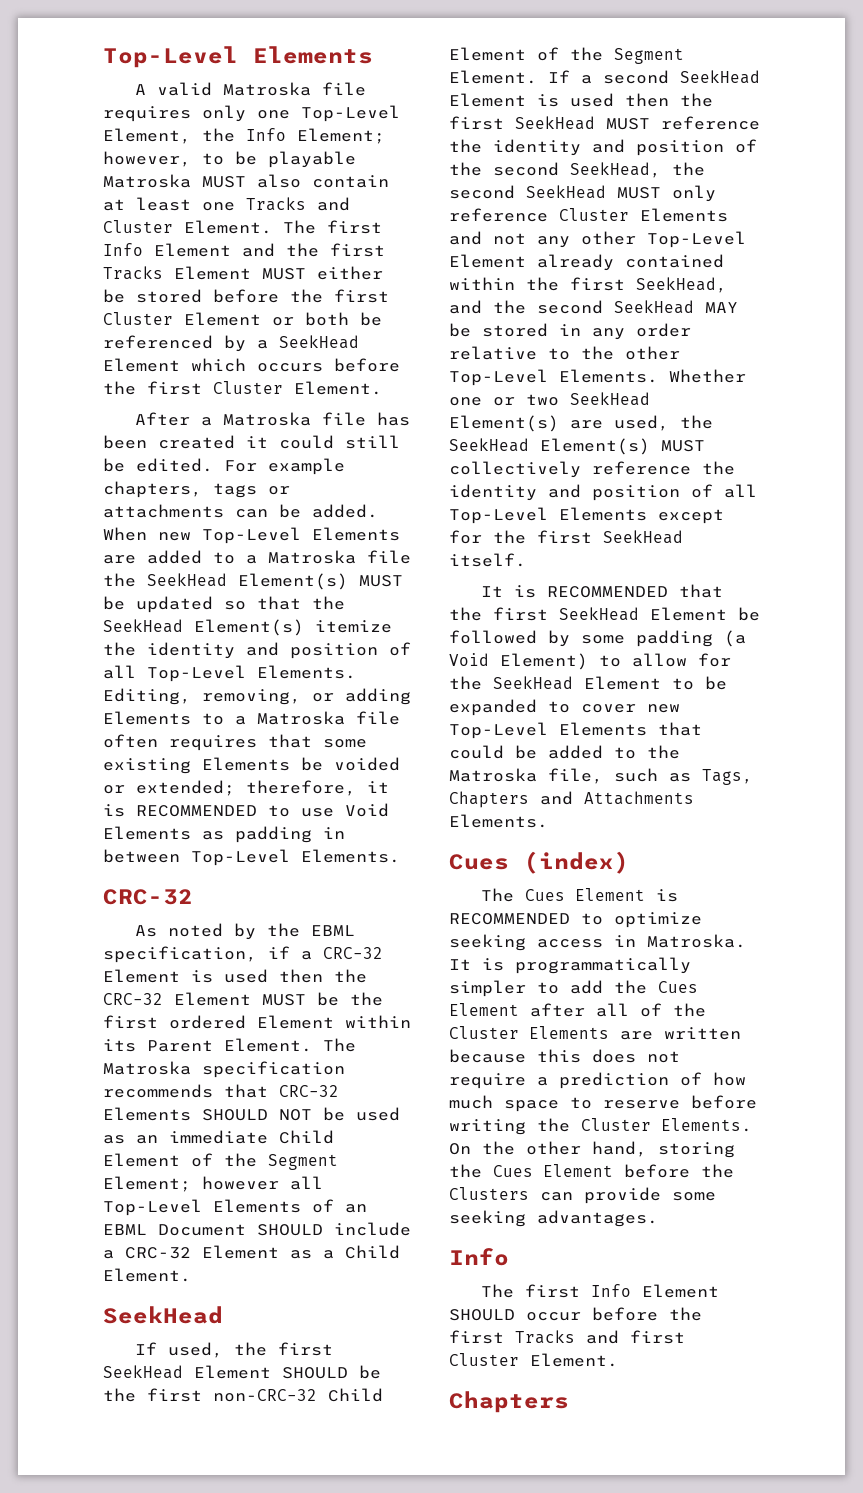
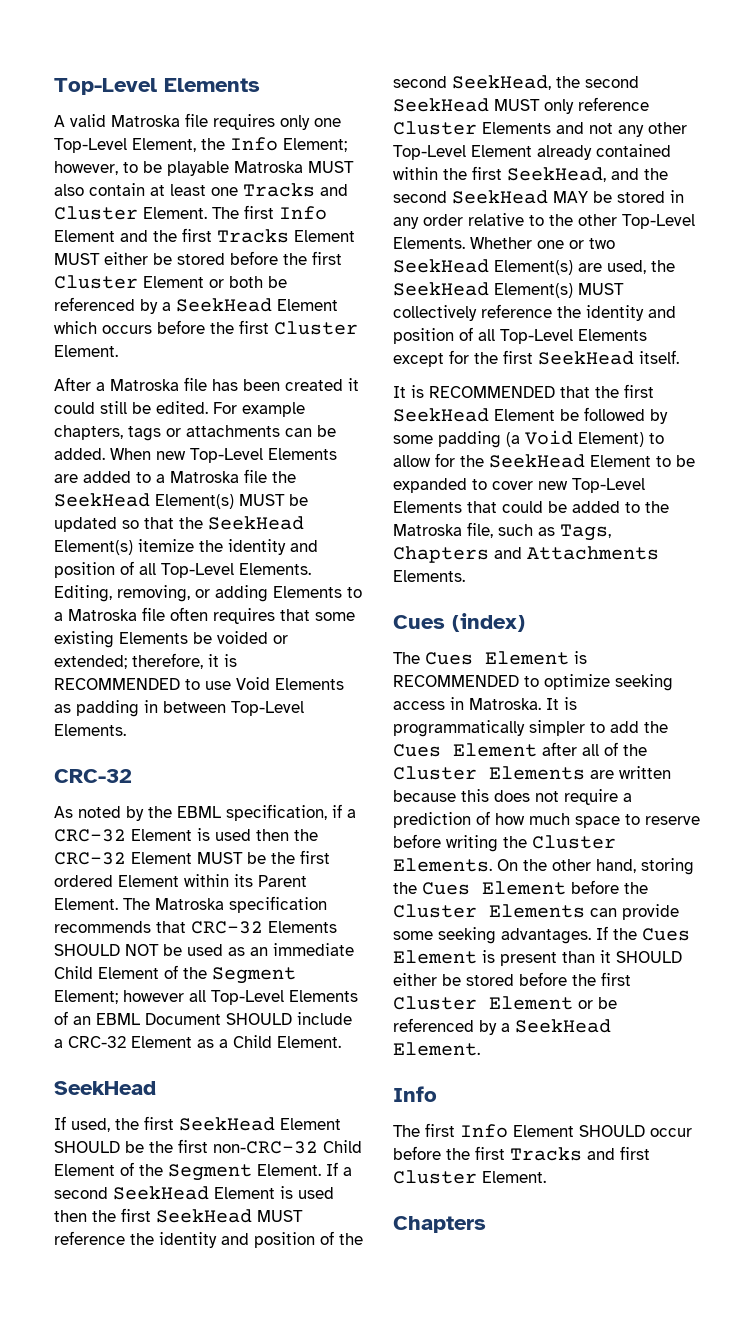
- On the other hand, storing the Cues Element before the Clusters can provide some seeking advantages.
+ On the other hand, storing the Cues Element before the Cluster Elements can provide some seeking advantages. If the Cues Element is present than it SHOULD either be stored before the first Cluster Element or be referenced by a SeekHead Element.

